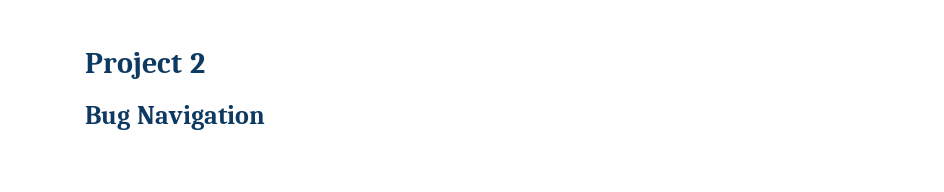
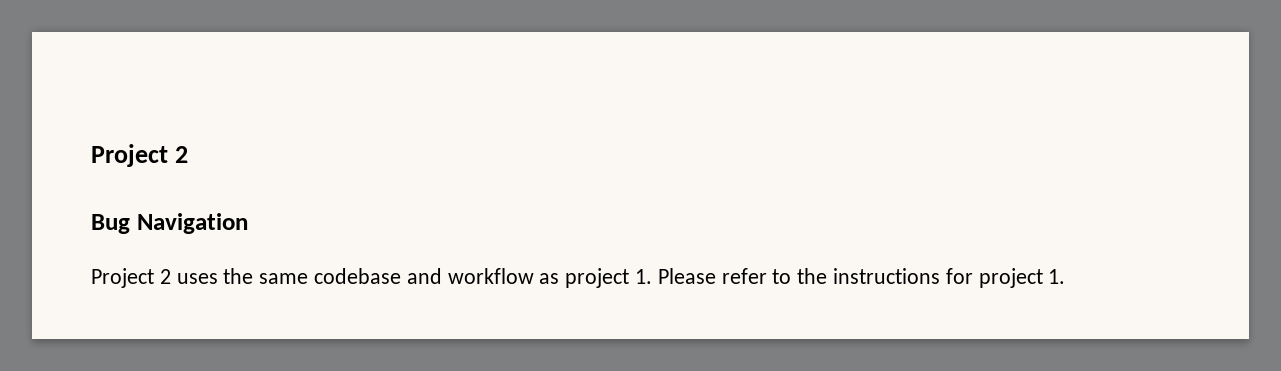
+ Project 2 uses the same codebase and workflow as project 1. Please refer to the instructions for project 1.

